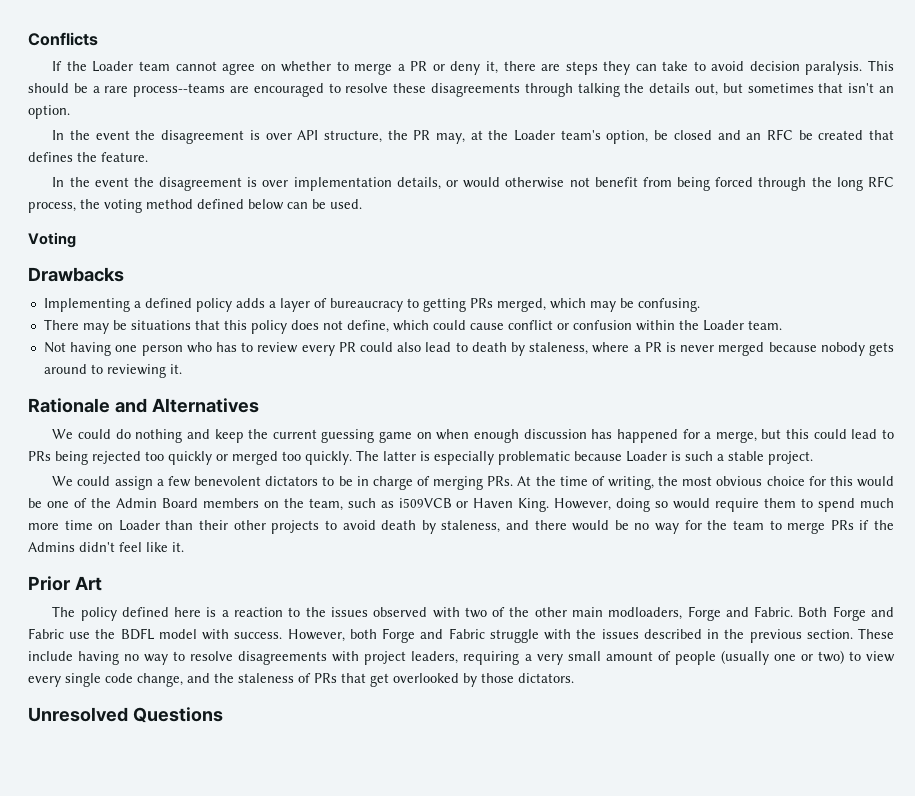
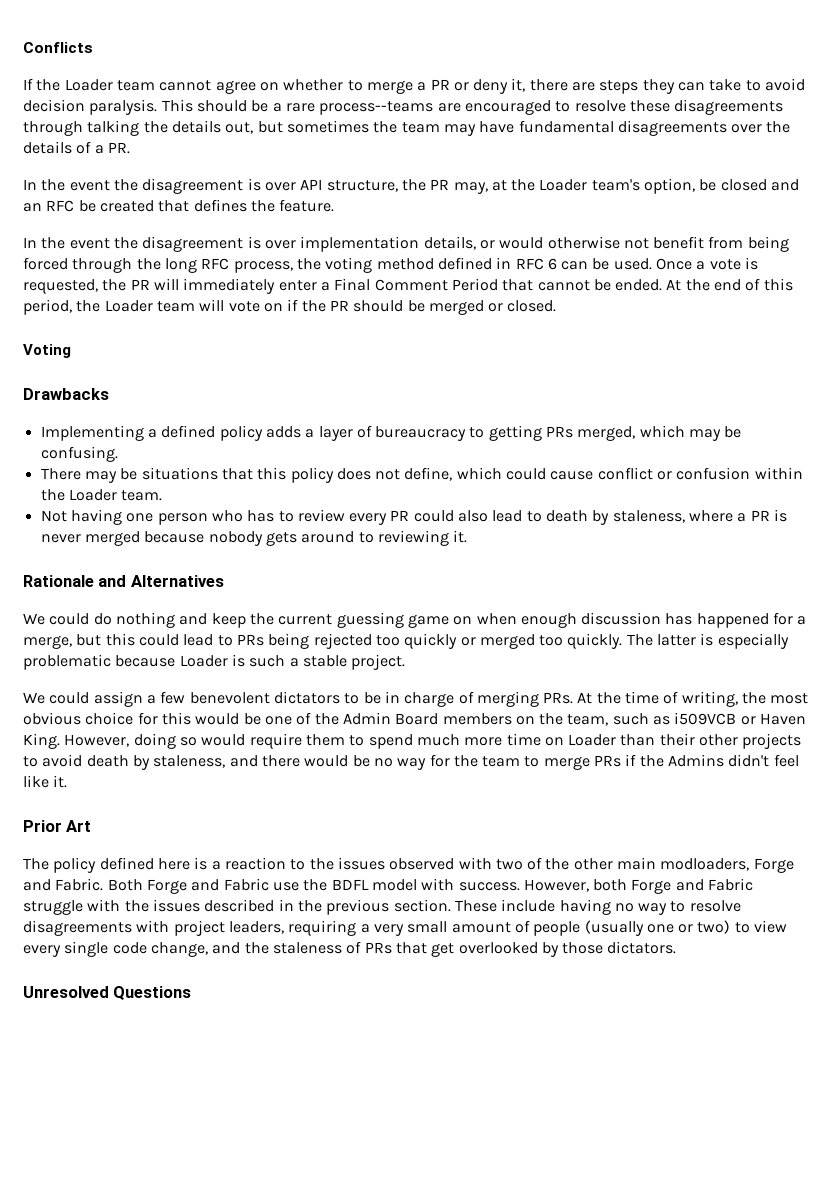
- This should be a rare process--teams are encouraged to resolve these disagreements through talking the details out, but sometimes that isn't an option.
+ This should be a rare process--teams are encouraged to resolve these disagreements through talking the details out, but sometimes the team may have fundamental disagreements over the details of a PR.
- In the event the disagreement is over implementation details, or would otherwise not benefit from being forced through the long RFC process, the voting method defined below can be used.
+ In the event the disagreement is over implementation details, or would otherwise not benefit from being forced through the long RFC process, the voting method defined in RFC 6 can be used. Once a vote is requested, the PR will immediately enter a Final Comment Period that cannot be ended. At the end of this period, the Loader team will vote on if the PR should be merged or closed.

